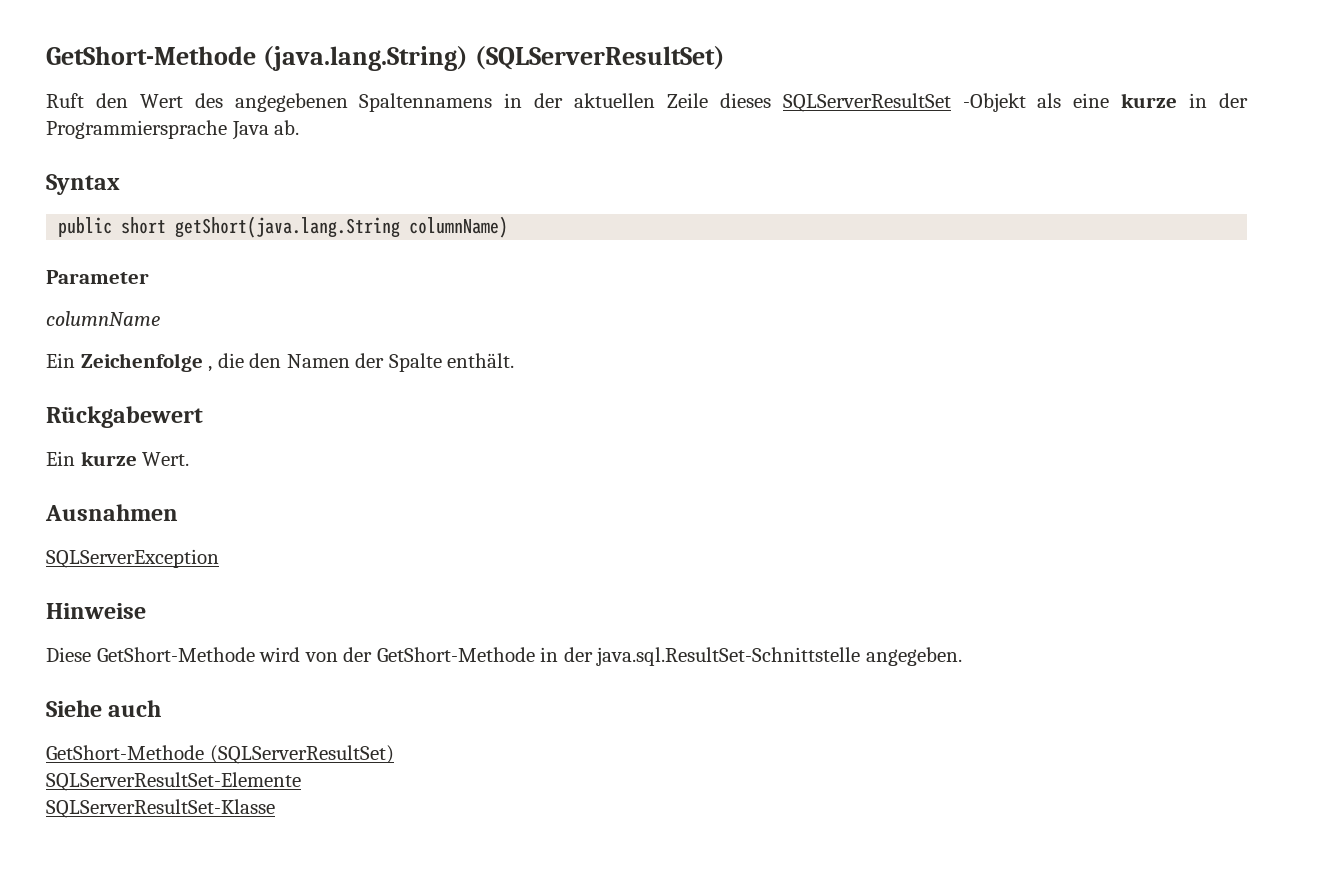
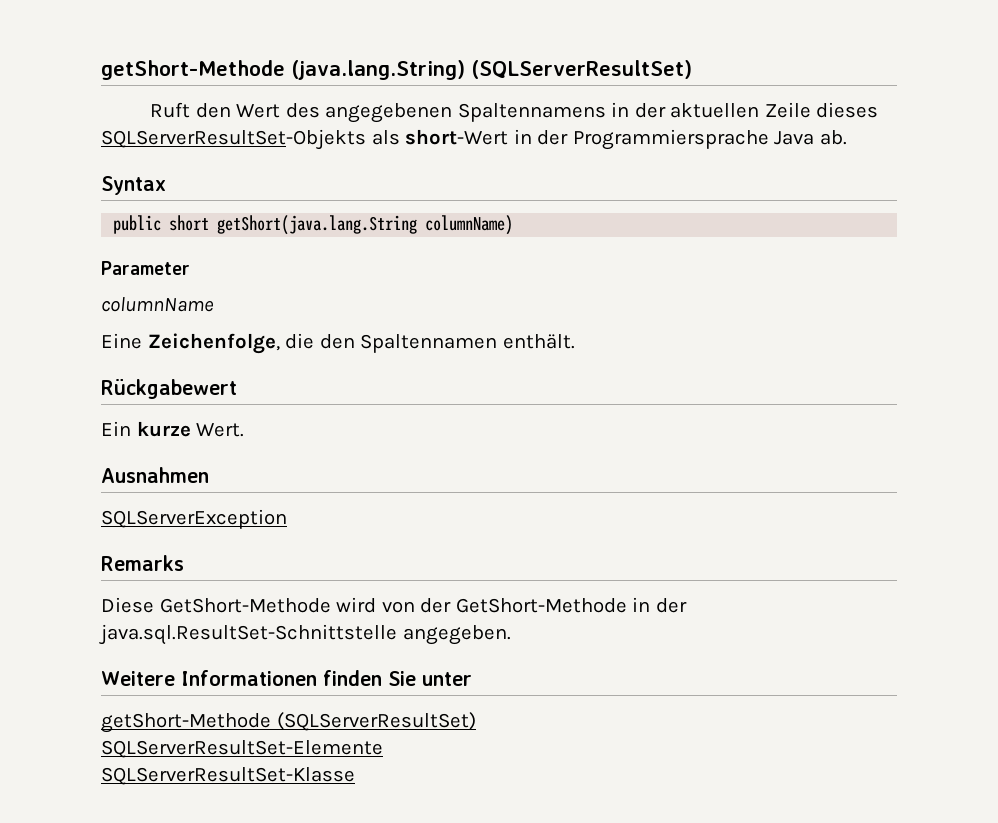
- GetShort-Methode (java.lang.String) (SQLServerResultSet)
+ getShort-Methode (java.lang.String) (SQLServerResultSet)
- Ruft den Wert des angegebenen Spaltennamens in der aktuellen Zeile dieses SQLServerResultSet -Objekt als eine kurze in der Programmiersprache Java ab.
+ Ruft den Wert des angegebenen Spaltennamens in der aktuellen Zeile dieses SQLServerResultSet-Objekts als short-Wert in der Programmiersprache Java ab.
- Ein Zeichenfolge , die den Namen der Spalte enthält.
+ Eine Zeichenfolge, die den Spaltennamen enthält.
- Hinweise
+ Remarks
- Siehe auch
- GetShort-Methode (SQLServerResultSet)
+ Weitere Informationen finden Sie unter
+ getShort-Methode (SQLServerResultSet)

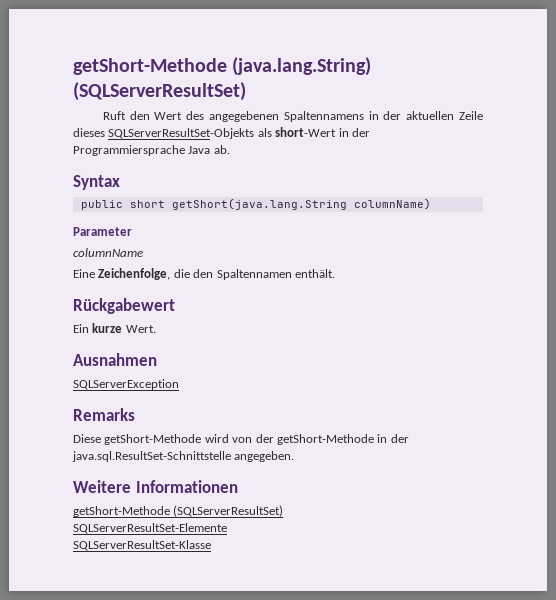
- Diese GetShort-Methode wird von der GetShort-Methode in der java.sql.ResultSet-Schnittstelle angegeben.
+ Diese getShort-Methode wird von der getShort-Methode in der java.sql.ResultSet-Schnittstelle angegeben.
- Weitere Informationen finden Sie unter
+ Weitere Informationen

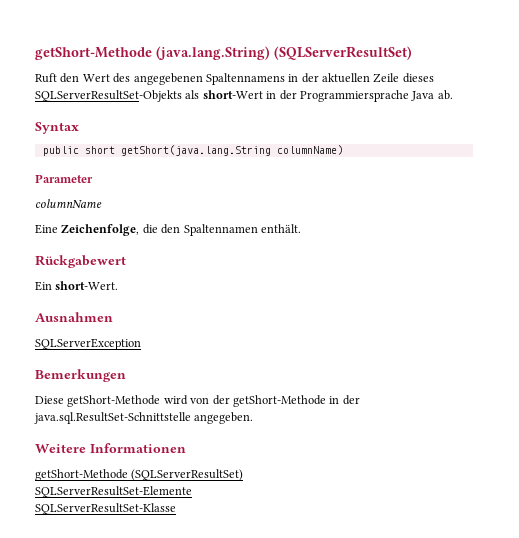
- Ein kurze Wert.
+ Ein short-Wert.
- Remarks
+ Bemerkungen

